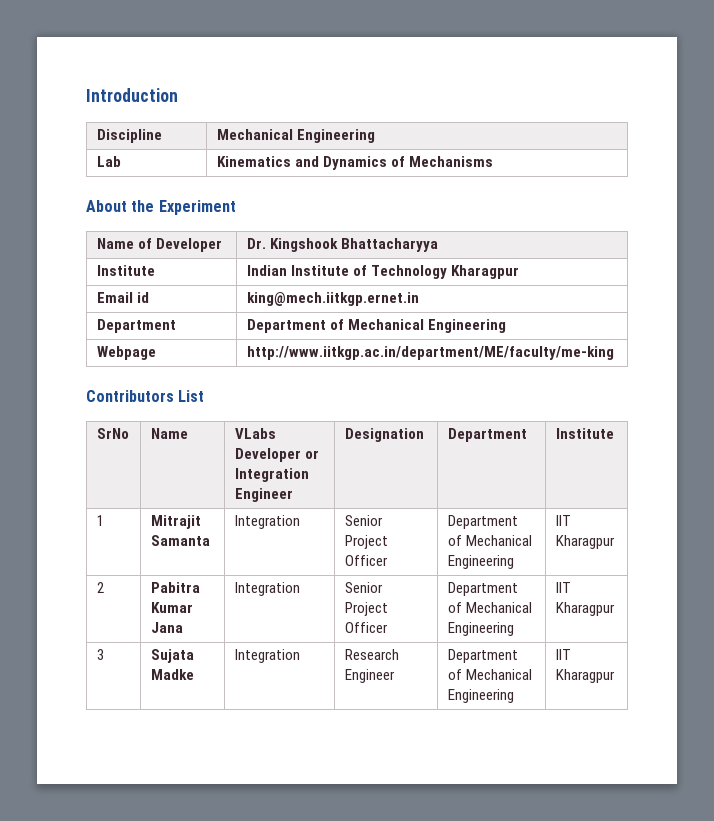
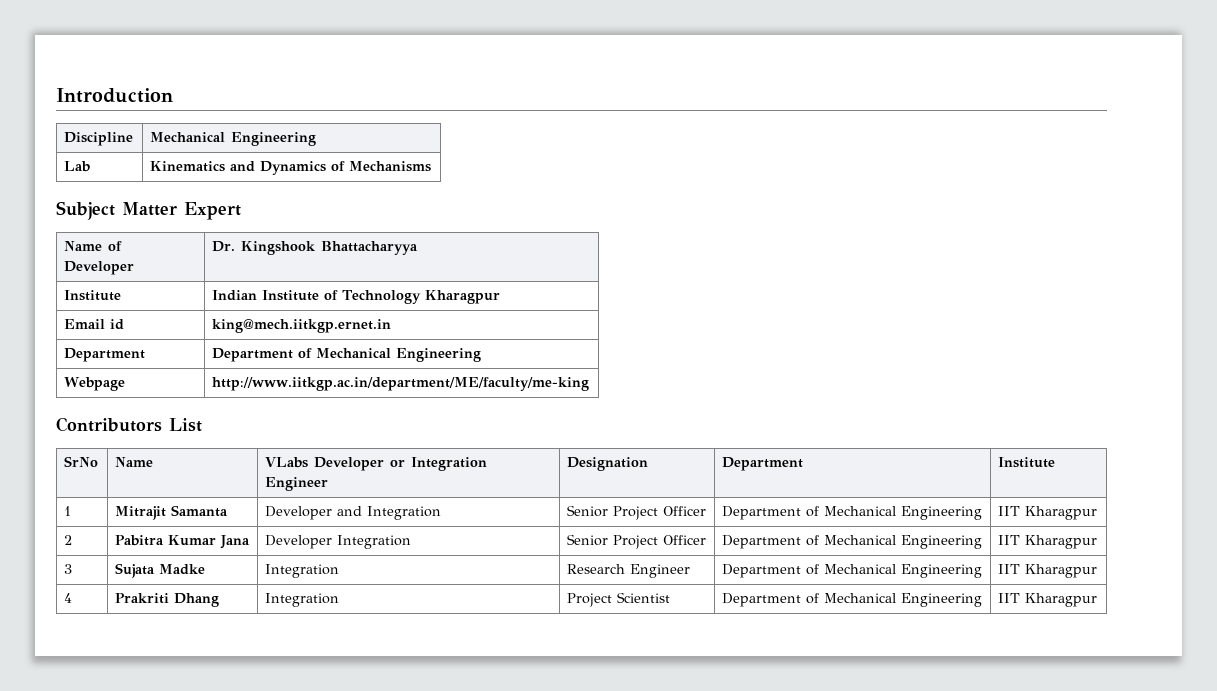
- About the Experiment
+ Subject Matter Expert
- 1 | Mitrajit Samanta | Integration | Senior Project Officer | Department of Mechanical Engineering | IIT Kharagpur
+ 1 | Mitrajit Samanta | Developer and Integration | Senior Project Officer | Department of Mechanical Engineering | IIT Kharagpur
- 2 | Pabitra Kumar Jana | Integration | Senior Project Officer | Department of Mechanical Engineering | IIT Kharagpur
+ 2 | Pabitra Kumar Jana | Developer Integration | Senior Project Officer | Department of Mechanical Engineering | IIT Kharagpur
+ 4 | Prakriti Dhang | Integration | Project Scientist | Department of Mechanical Engineering | IIT Kharagpur

